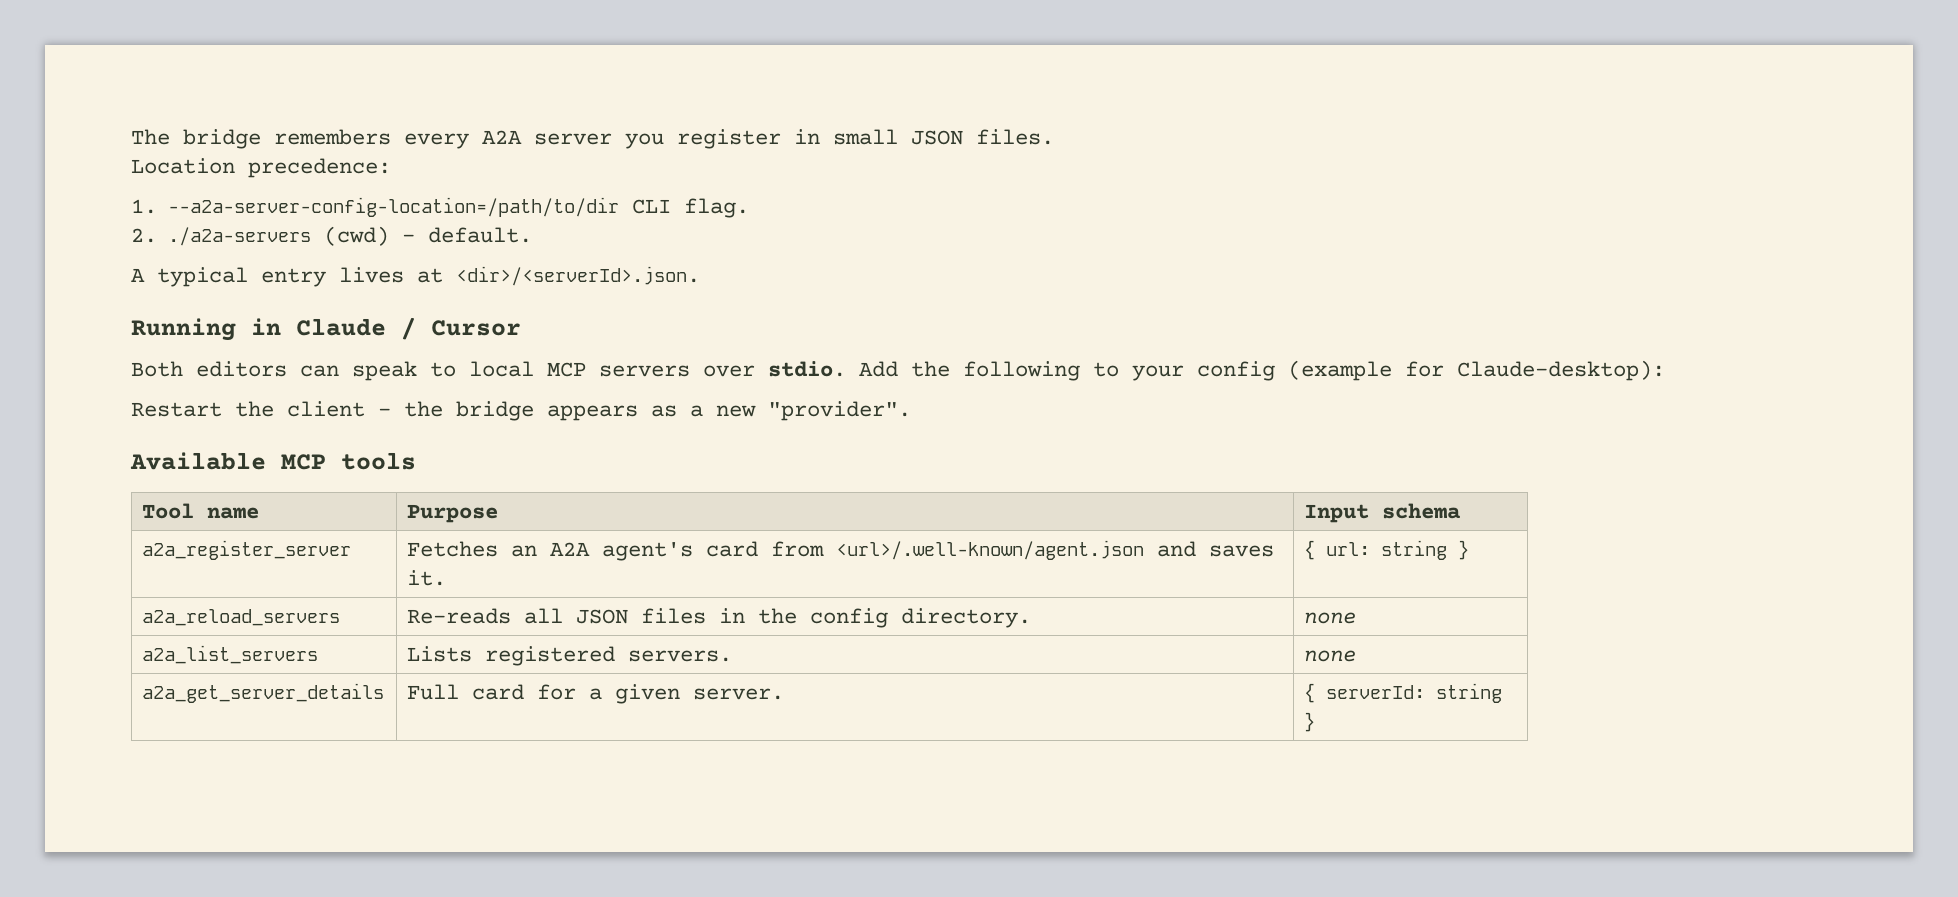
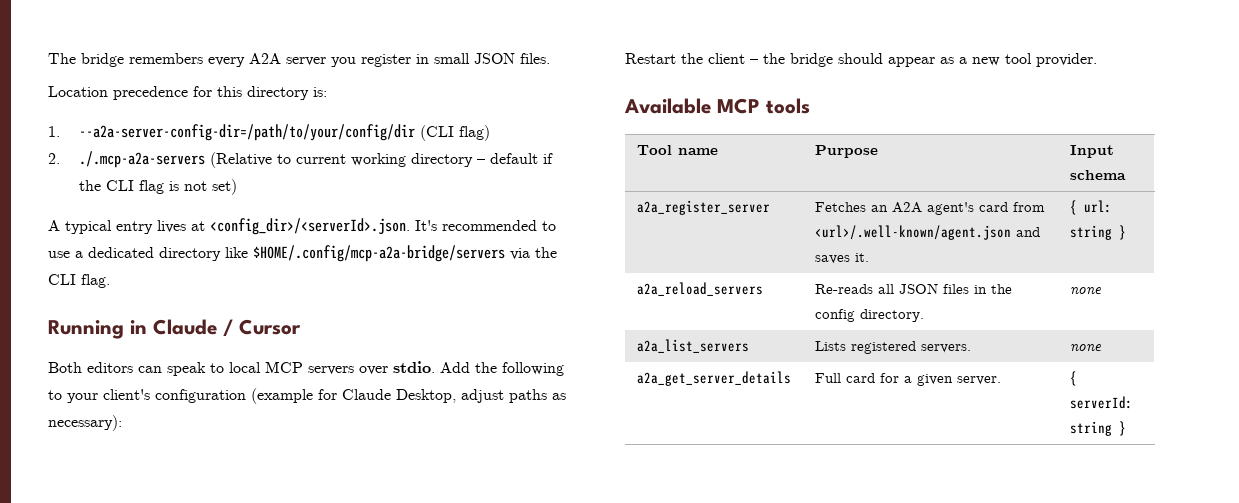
- Location precedence:
- 1. --a2a-server-config-location=/path/to/dir CLI flag.
- 2. ./a2a-servers (cwd) – default.
+ Location precedence for this directory is:
+ 1. --a2a-server-config-dir=/path/to/your/config/dir (CLI flag)
+ 2. ./.mcp-a2a-servers (Relative to current working directory – default if the CLI flag is not set)
- A typical entry lives at <dir>/<serverId>.json.
+ A typical entry lives at <config_dir>/<serverId>.json. It's recommended to use a dedicated directory like $HOME/.config/mcp-a2a-bridge/servers via the CLI flag.
- Add the following to your config (example for Claude-desktop):
+ Add the following to your client's configuration (example for Claude Desktop, adjust paths as necessary):
- Restart the client – the bridge appears as a new "provider".
+ Restart the client – the bridge should appear as a new tool provider.

